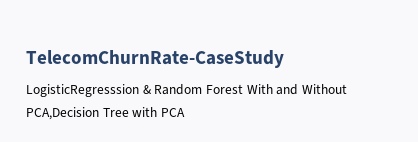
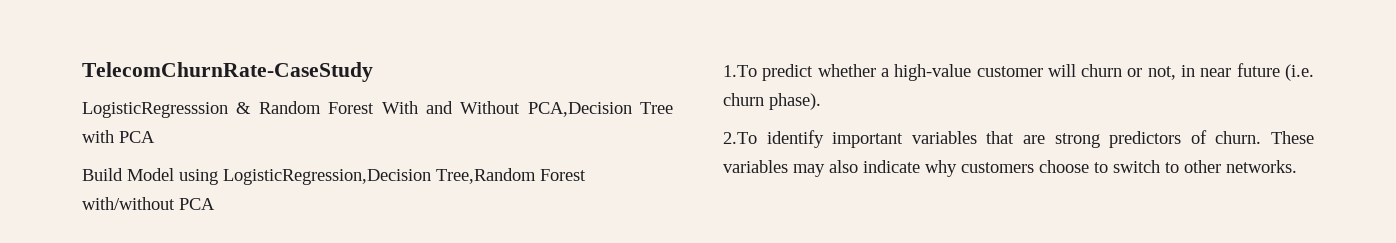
+ Build Model using LogisticRegression,Decision Tree,Random Forest with/without PCA
+ 1.To predict whether a high-value customer will churn or not, in near future (i.e. churn phase).
+ 2.To identify important variables that are strong predictors of churn. These variables may also indicate why customers choose to switch to other networks.

